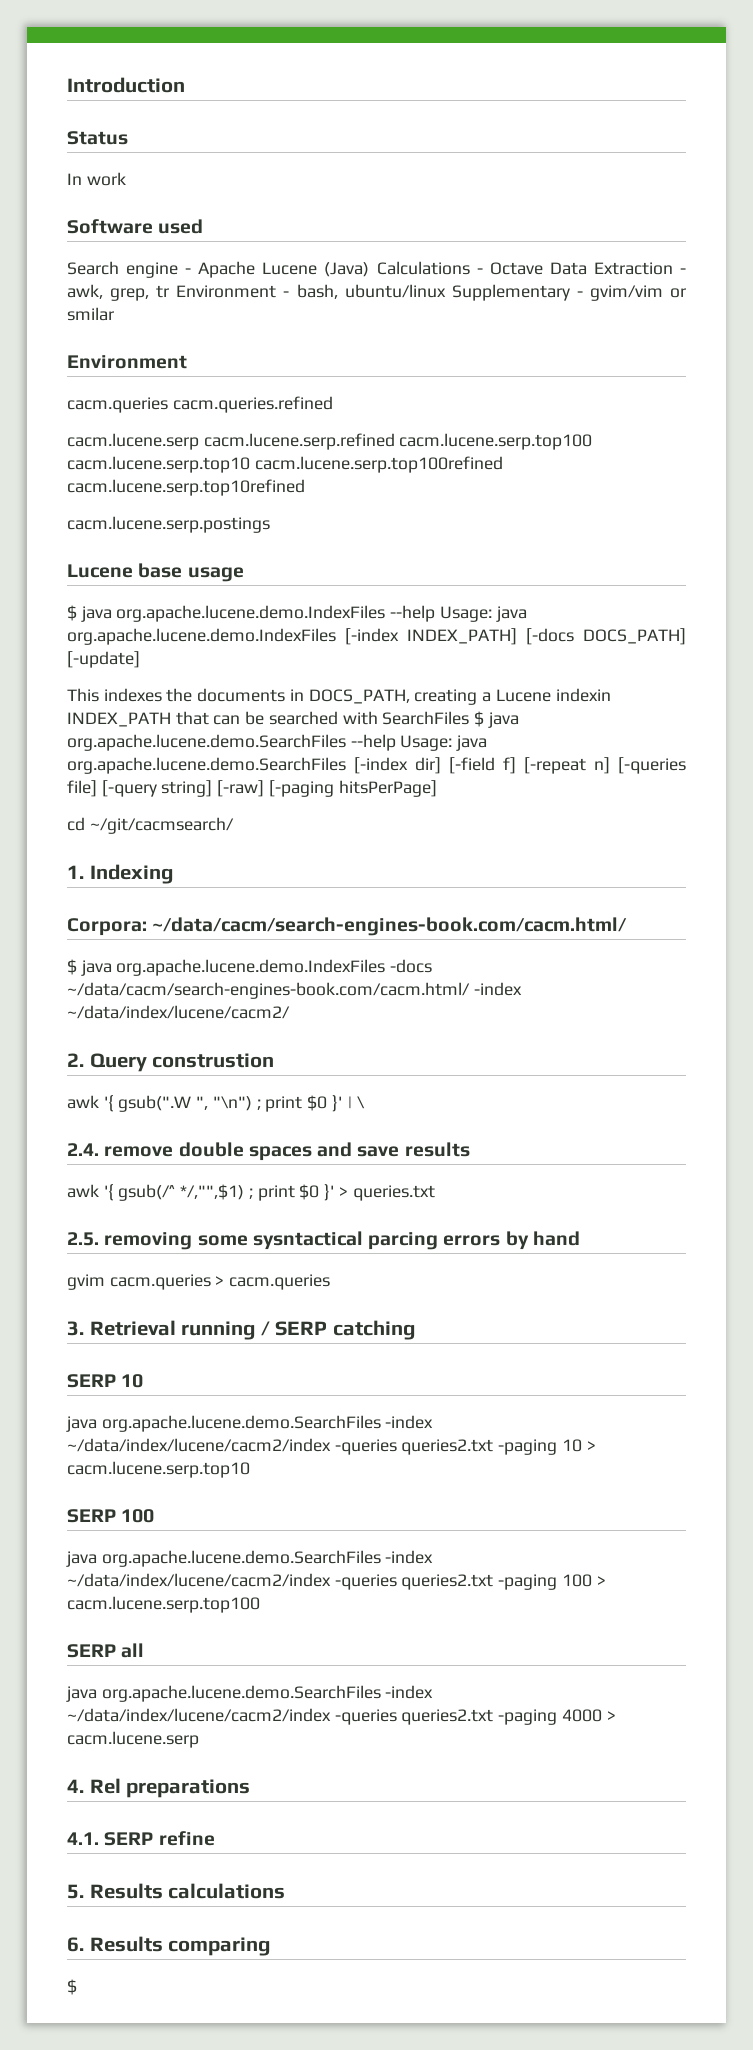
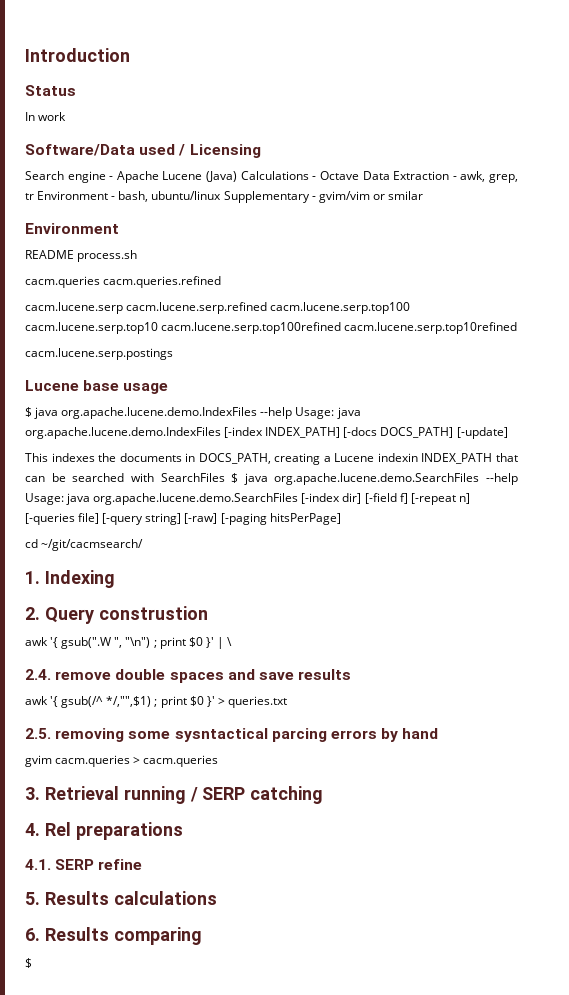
- Software used
+ Software/Data used / Licensing
+ README process.sh
- Corpora: ~/data/cacm/search-engines-book.com/cacm.html/
- $ java org.apache.lucene.demo.IndexFiles -docs ~/data/cacm/search-engines-book.com/cacm.html/ -index ~/data/index/lucene/cacm2/
- SERP 10
- java org.apache.lucene.demo.SearchFiles -index ~/data/index/lucene/cacm2/index -queries queries2.txt -paging 10 > cacm.lucene.serp.top10
- SERP 100
- java org.apache.lucene.demo.SearchFiles -index ~/data/index/lucene/cacm2/index -queries queries2.txt -paging 100 > cacm.lucene.serp.top100
- SERP all
- java org.apache.lucene.demo.SearchFiles -index ~/data/index/lucene/cacm2/index -queries queries2.txt -paging 4000 > cacm.lucene.serp

